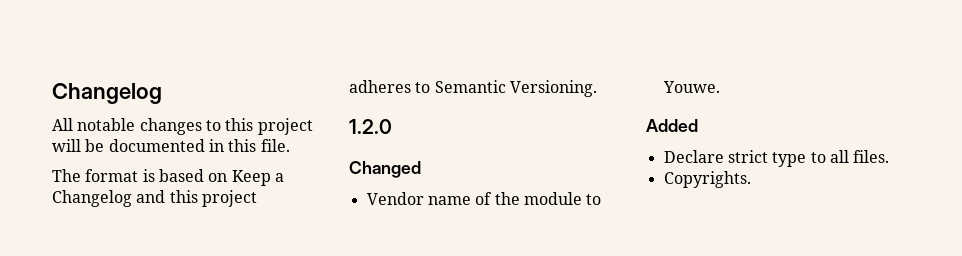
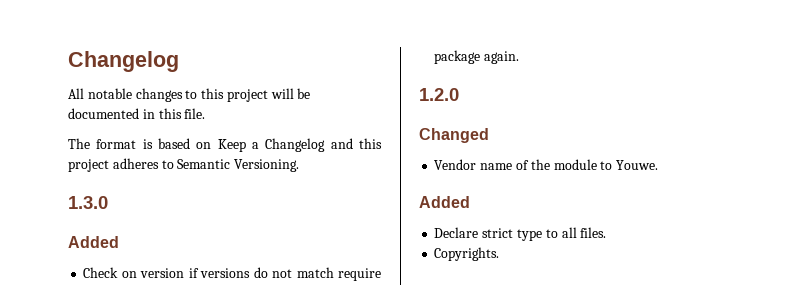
+ 1.3.0
+ Added
+ Check on version if versions do not match require package again.

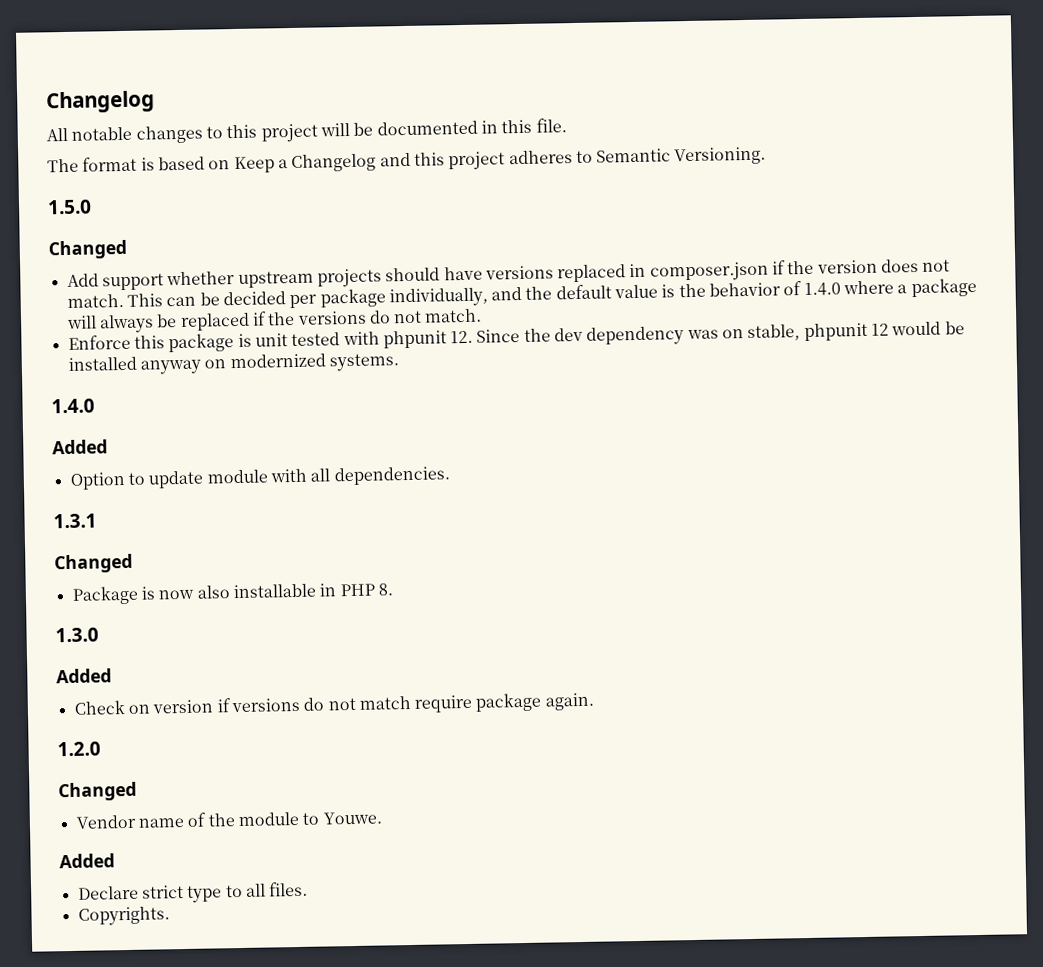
+ 1.5.0
+ Changed
+ Add support whether upstream projects should have versions replaced in composer.json if the version does not match. This can be decided per package individually, and the default value is the behavior of 1.4.0 where a package will always be replaced if the versions do not match.
+ Enforce this package is unit tested with phpunit 12. Since the dev dependency was on stable, phpunit 12 would be installed anyway on modernized systems.
+ 1.4.0
+ Added
+ Option to update module with all dependencies.
+ 1.3.1
+ Changed
+ Package is now also installable in PHP 8.

